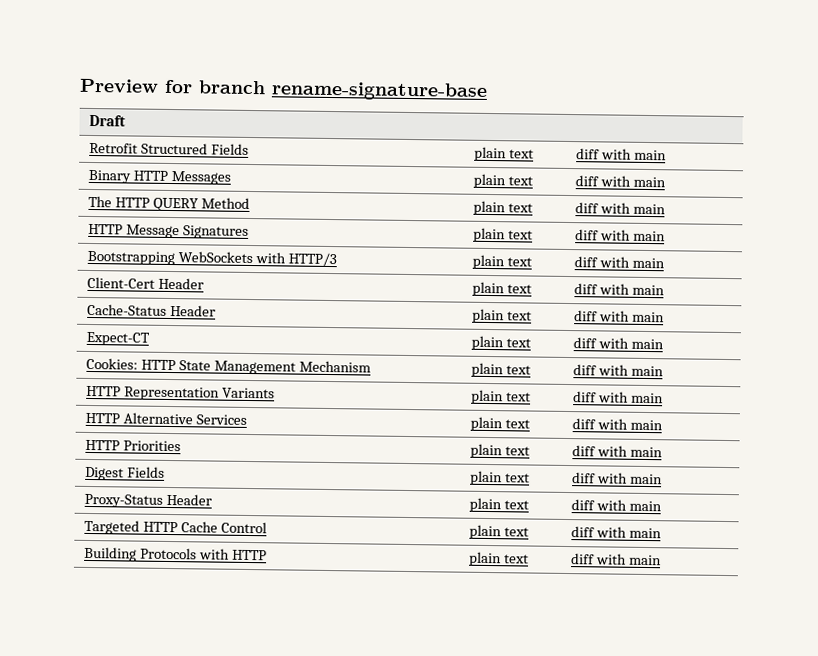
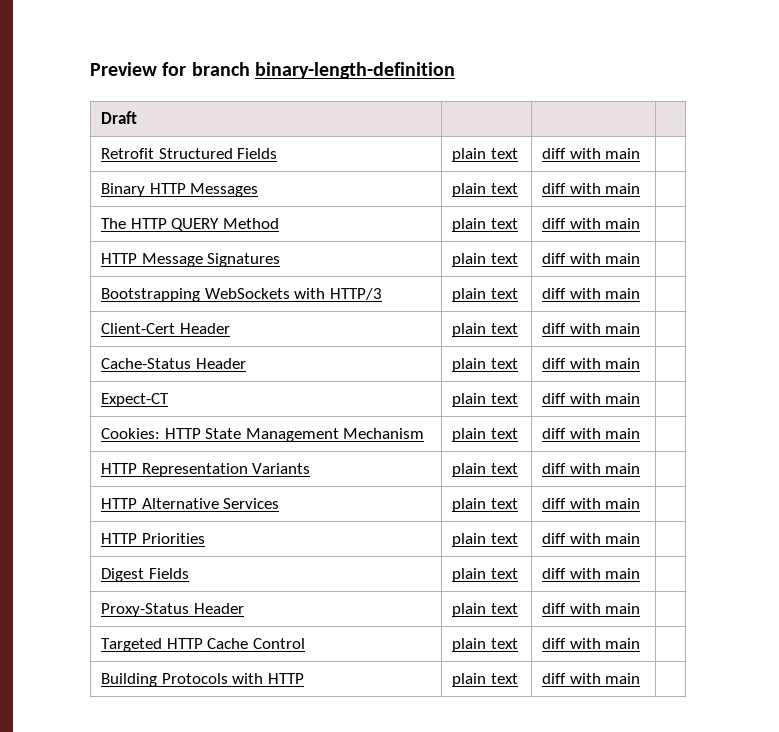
- Preview for branch rename-signature-base
+ Preview for branch binary-length-definition

